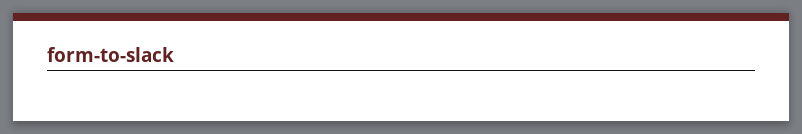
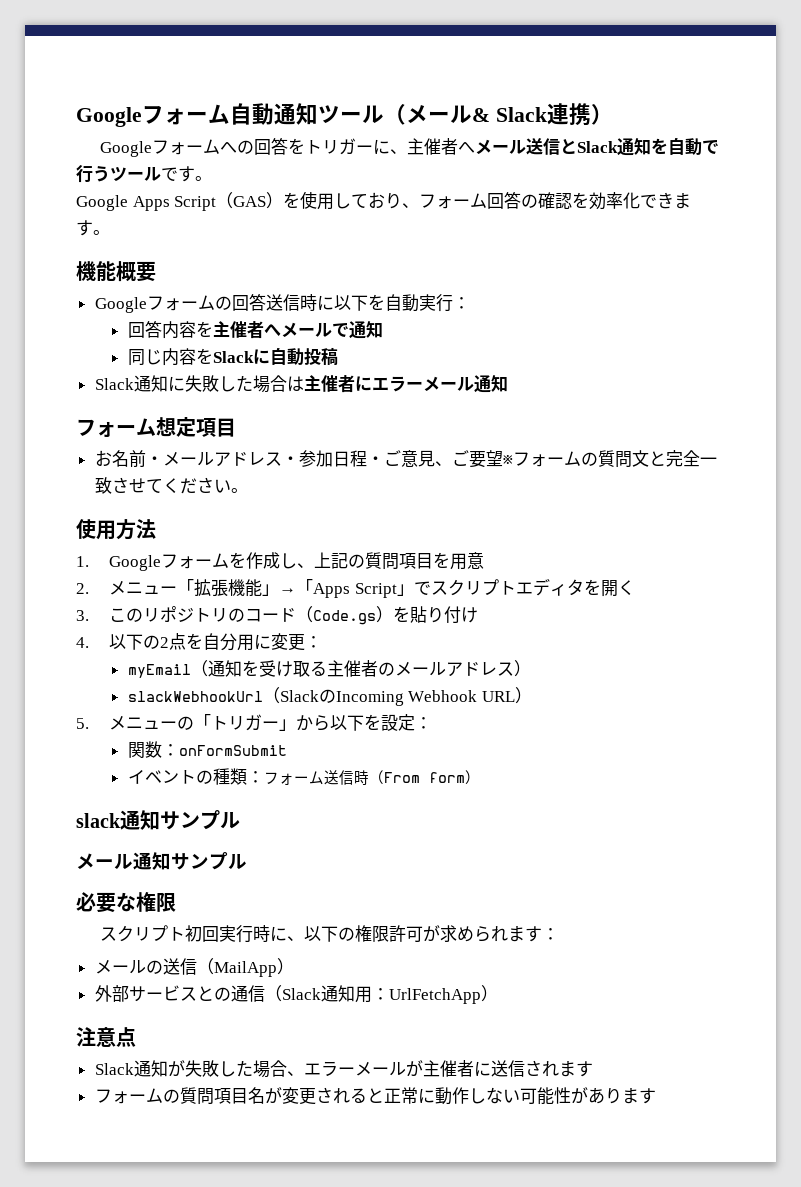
- form-to-slack
+ Googleフォーム自動通知ツール（メール& Slack連携）
+ Googleフォームへの回答をトリガーに、主催者へメール送信とSlack通知を自動で行うツールです。
+ Google Apps Script（GAS）を使用しており、フォーム回答の確認を効率化できます。
+ 機能概要
+ Googleフォームの回答送信時に以下を自動実行：
+ 回答内容を主催者へメールで通知
+ 同じ内容をSlackに自動投稿
+ Slack通知に失敗した場合は主催者にエラーメール通知
+ フォーム想定項目
+ お名前・メールアドレス・参加日程・ご意見、ご要望※フォームの質問文と完全一致させてください。
+ 使用方法
+ 1. Googleフォームを作成し、上記の質問項目を用意
+ 2.メニュー「拡張機能」→「Apps Script」でスクリプトエディタを開く
+ 3.このリポジトリのコード（Code.gs）を貼り付け
+ 4.以下の2点を自分用に変更：
+ myEmail（通知を受け取る主催者のメールアドレス）
+ slackWebhookUrl（SlackのIncoming Webhook URL）
+ 5.メニューの「トリガー」から以下を設定：
+ 関数：onFormSubmit
+ イベントの種類：フォーム送信時（From form）
+ slack通知サンプル
+ メール通知サンプル
+ 必要な権限
+ スクリプト初回実行時に、以下の権限許可が求められます：
+ メールの送信（MailApp）
+ 外部サービスとの通信（Slack通知用：UrlFetchApp）
+ 注意点
+ Slack通知が失敗した場合、エラーメールが主催者に送信されます
+ フォームの質問項目名が変更されると正常に動作しない可能性があります

